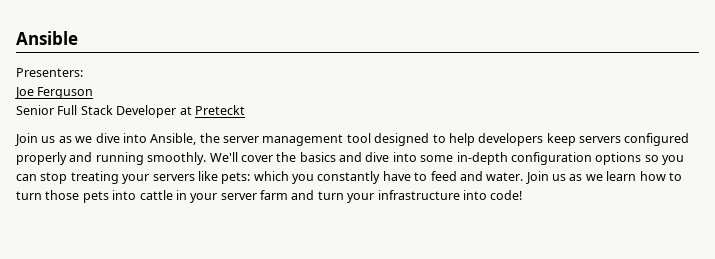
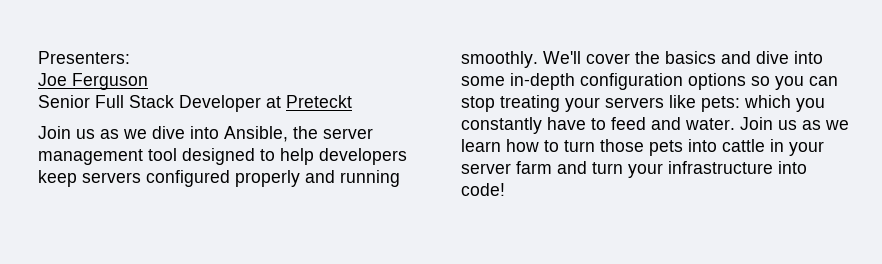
- Ansible

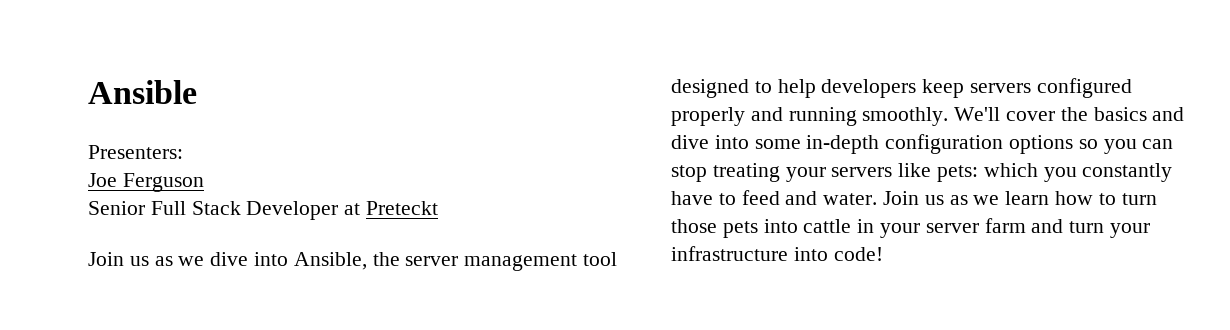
+ Ansible

